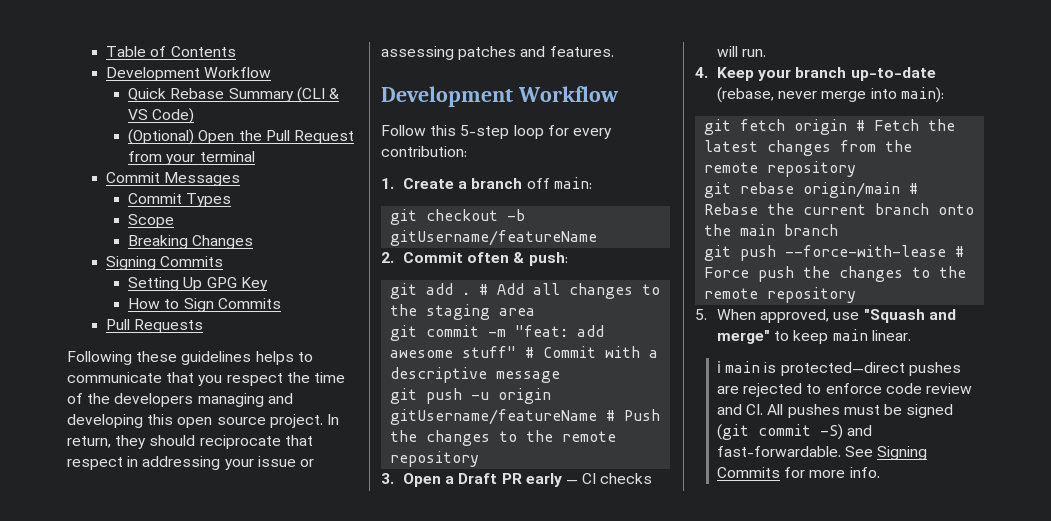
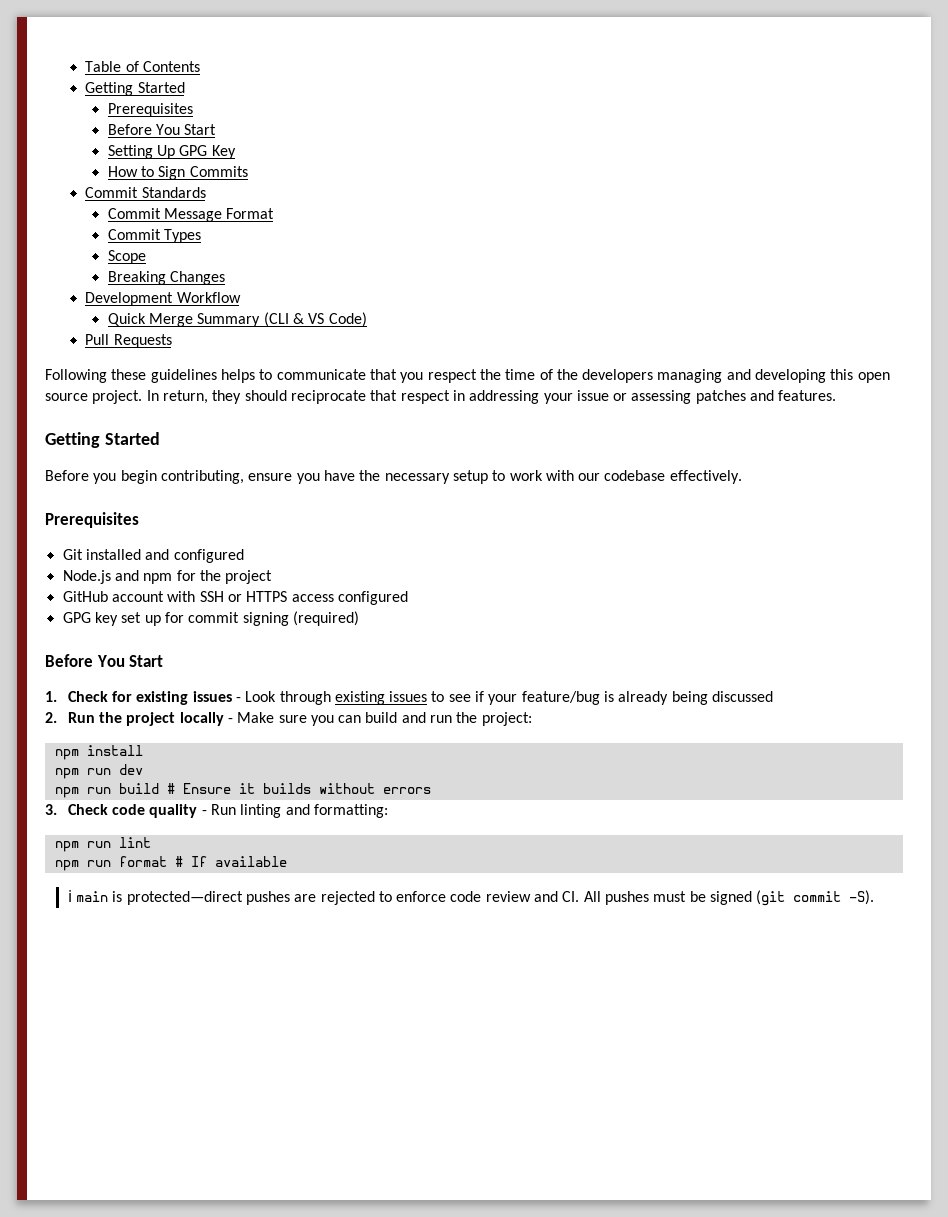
  Table of Contents
- Development Workflow
- Quick Rebase Summary (CLI & VS Code)
- (Optional) Open the Pull Request from your terminal
- Commit Messages
- Commit Types
- Scope
- Breaking Changes
- Signing Commits
+ Getting Started
+ Prerequisites
+ Before You Start
+ Commit Standards
+ Commit Message Format
+ Commit Types
+ Scope
+ Breaking Changes
+ Development Workflow
+ Quick Merge Summary (CLI & VS Code)
  In return, they should reciprocate that respect in addressing your issue or assessing patches and features.
- Development Workflow
- Follow this 5-step loop for every contribution:
- 1. Create a branch off main:
- git checkout -b gitUsername/featureName
- 2. Commit often & push:
- git add . # Add all changes to the staging area
- git commit -m "feat: add awesome stuff" # Commit with a descriptive message
- git push -u origin gitUsername/featureName # Push the changes to the remote repository
- 3. Open a Draft PR early — CI checks will run.
- 4. Keep your branch up-to-date (rebase, never merge into main):
- git fetch origin # Fetch the latest changes from the remote repository
- git rebase origin/main # Rebase the current branch onto the main branch
- git push --force-with-lease # Force push the changes to the remote repository
- 5. When approved, use "Squash and merge" to keep main linear.
+ Getting Started
+ Before you begin contributing, ensure you have the necessary setup to work with our codebase effectively.
+ Prerequisites
+ Git installed and configured
+ Node.js and npm for the project
+ GitHub account with SSH or HTTPS access configured
+ GPG key set up for commit signing (required)
+ Before You Start
+ 1. Check for existing issues - Look through existing issues to see if your feature/bug is already being discussed
+ 2. Run the project locally - Make sure you can build and run the project:
+ npm install
+ npm run dev
+ npm run build # Ensure it builds without errors
+ 3. Check code quality - Run linting and formatting:
+ npm run lint
+ npm run format # If available
- ℹ main is protected—direct pushes are rejected to enforce code review and CI. All pushes must be signed (git commit -S) and fast-forwardable. See Signing Commits for more info.
+ ℹ main is protected—direct pushes are rejected to enforce code review and CI. All pushes must be signed (git commit -S).

